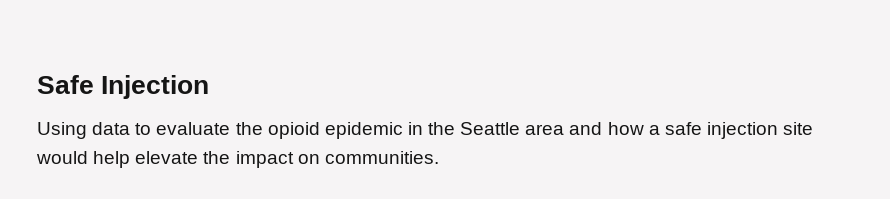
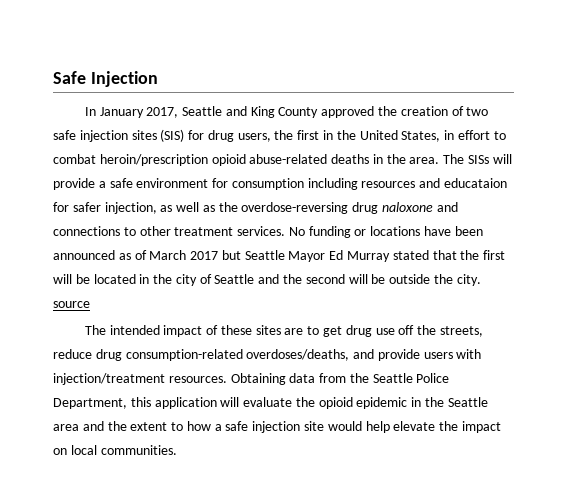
- Using data to evaluate the opioid epidemic in the Seattle area and how a safe injection site would help elevate the impact on communities.
+ In January 2017, Seattle and King County approved the creation of two safe injection sites (SIS) for drug users, the first in the United States, in effort to combat heroin/prescription opioid abuse-related deaths in the area. The SISs will provide a safe environment for consumption including resources and educataion for safer injection, as well as the overdose-reversing drug naloxone and connections to other treatment services. No funding or locations have been announced as of March 2017 but Seattle Mayor Ed Murray stated that the first will be located in the city of Seattle and the second will be outside the city. source
+ The intended impact of these sites are to get drug use off the streets, reduce drug consumption-related overdoses/deaths, and provide users with injection/treatment resources. Obtaining data from the Seattle Police Department, this application will evaluate the opioid epidemic in the Seattle area and the extent to how a safe injection site would help elevate the impact on local communities.

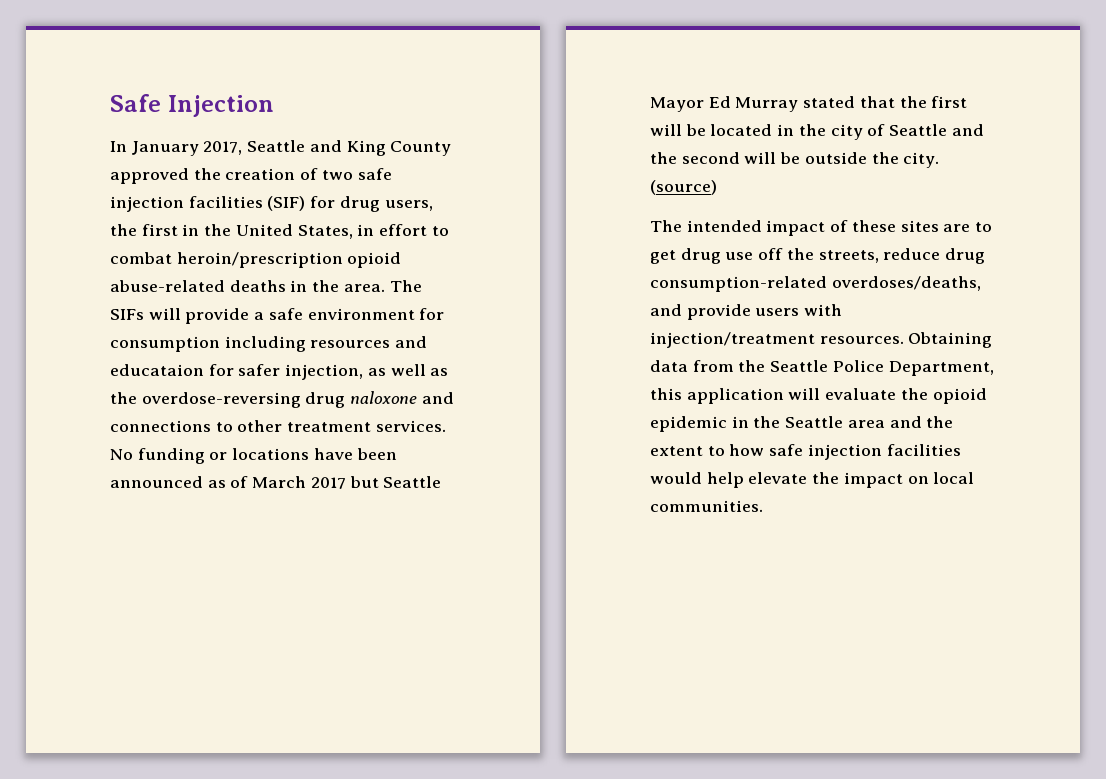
- In January 2017, Seattle and King County approved the creation of two safe injection sites (SIS) for drug users, the first in the United States, in effort to combat heroin/prescription opioid abuse-related deaths in the area.
+ In January 2017, Seattle and King County approved the creation of two safe injection facilities (SIF) for drug users, the first in the United States, in effort to combat heroin/prescription opioid abuse-related deaths in the area.
- The SISs will provide a safe environment for consumption including resources and educataion for safer injection, as well as the overdose-reversing drug naloxone and connections to other treatment services.
+ The SIFs will provide a safe environment for consumption including resources and educataion for safer injection, as well as the overdose-reversing drug naloxone and connections to other treatment services.
- No funding or locations have been announced as of March 2017 but Seattle Mayor Ed Murray stated that the first will be located in the city of Seattle and the second will be outside the city. source
+ No funding or locations have been announced as of March 2017 but Seattle Mayor Ed Murray stated that the first will be located in the city of Seattle and the second will be outside the city. (source)
- Obtaining data from the Seattle Police Department, this application will evaluate the opioid epidemic in the Seattle area and the extent to how a safe injection site would help elevate the impact on local communities.
+ Obtaining data from the Seattle Police Department, this application will evaluate the opioid epidemic in the Seattle area and the extent to how safe injection facilities would help elevate the impact on local communities.

